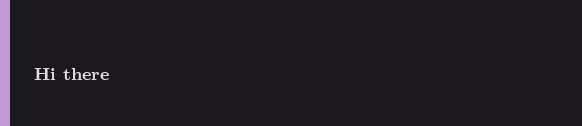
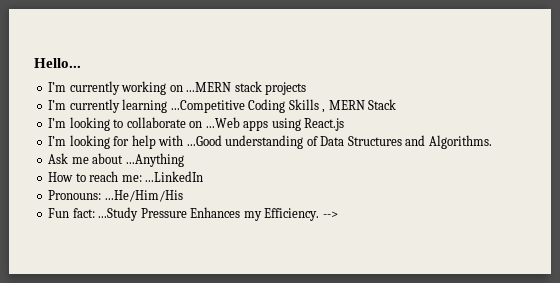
- Hi there
+ Hello...
+ I’m currently working on ...MERN stack projects
+ I’m currently learning ...Competitive Coding Skills , MERN Stack
+ I’m looking to collaborate on ...Web apps using React.js
+ I’m looking for help with ...Good understanding of Data Structures and Algorithms.
+ Ask me about ...Anything
+ How to reach me: ...LinkedIn
+ Pronouns: ...He/Him/His
+ Fun fact: ...Study Pressure Enhances my Efficiency. -->

